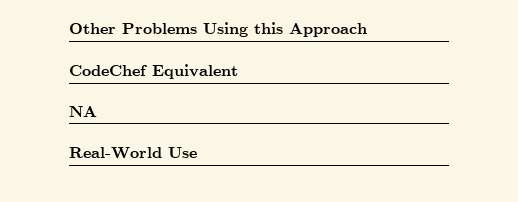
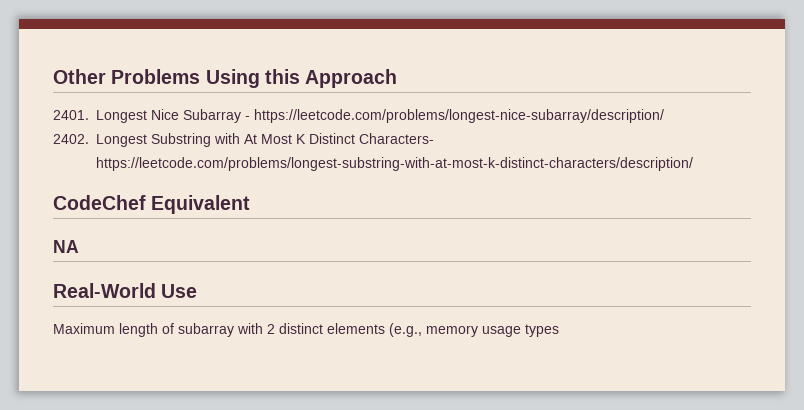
+ 2401. Longest Nice Subarray - https://leetcode.com/problems/longest-nice-subarray/description/
+ 2402. Longest Substring with At Most K Distinct Characters- https://leetcode.com/problems/longest-substring-with-at-most-k-distinct-characters/description/
+ Maximum length of subarray with 2 distinct elements (e.g., memory usage types

